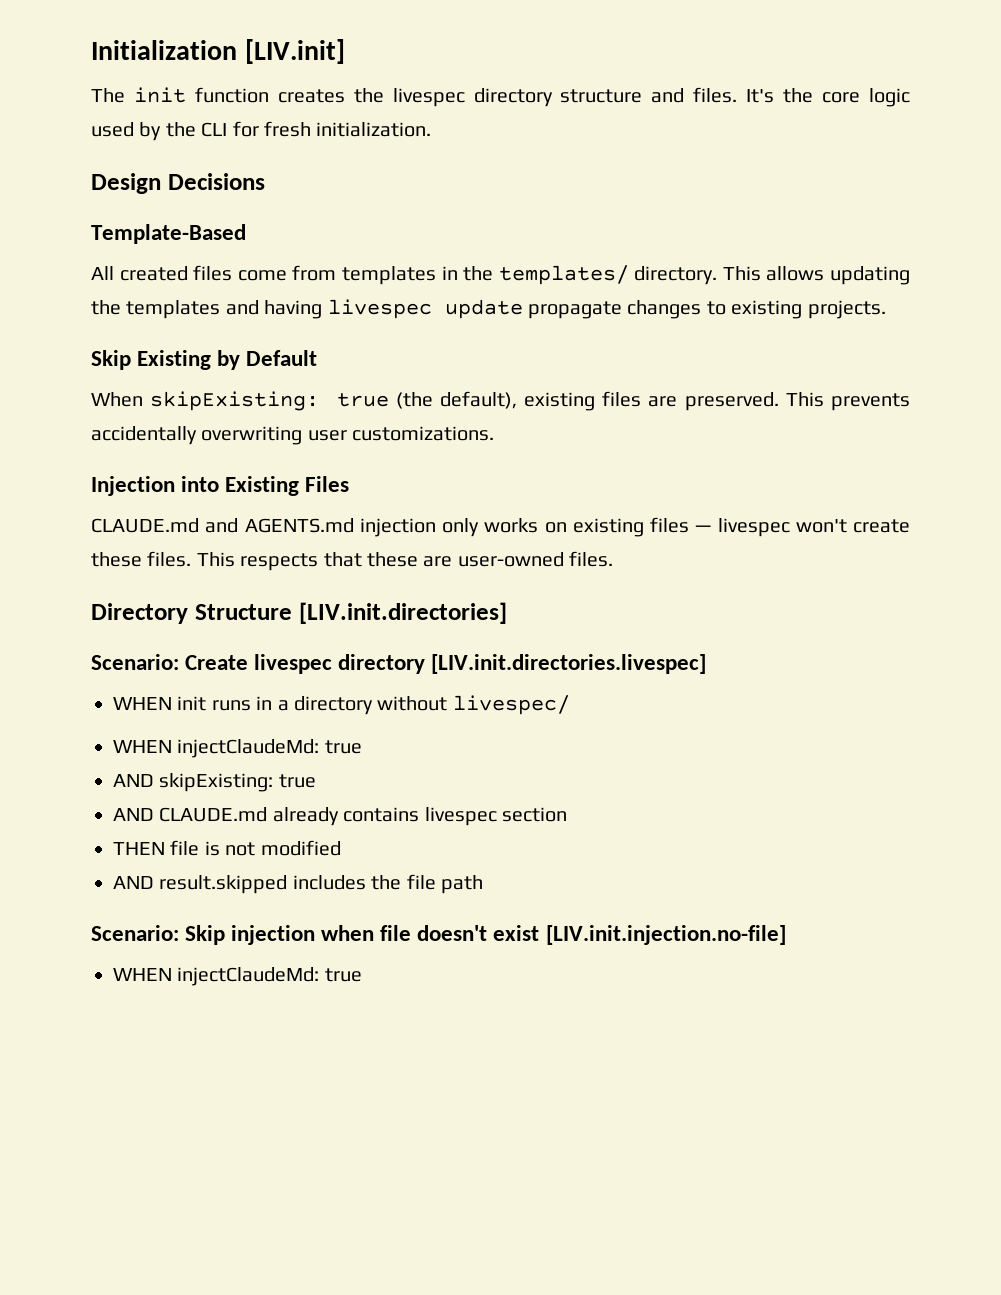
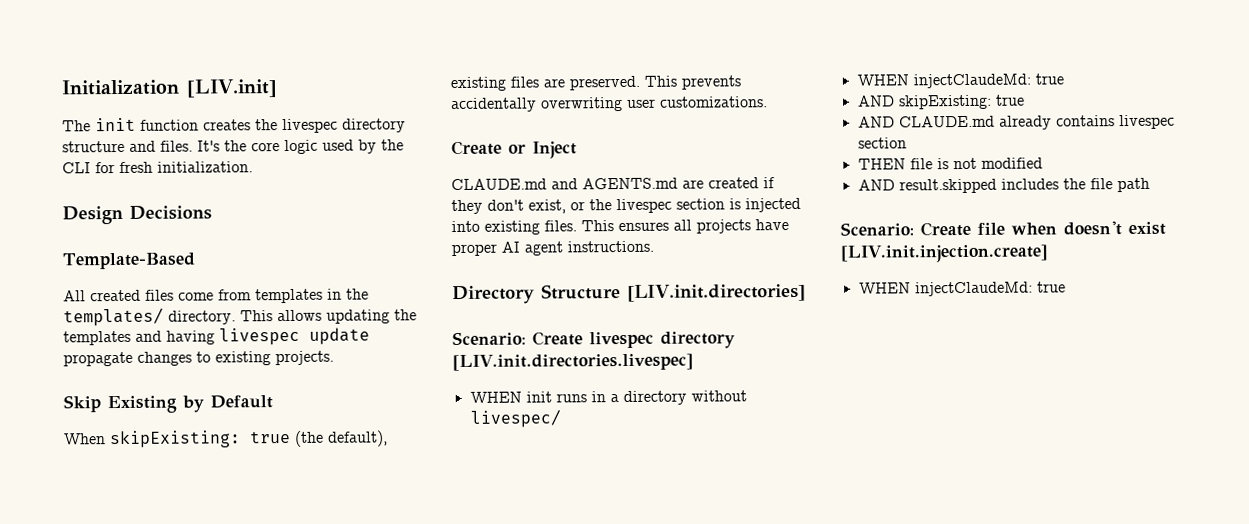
- Injection into Existing Files
+ Create or Inject
- CLAUDE.md and AGENTS.md injection only works on existing files — livespec won't create these files. This respects that these are user-owned files.
+ CLAUDE.md and AGENTS.md are created if they don't exist, or the livespec section is injected into existing files. This ensures all projects have proper AI agent instructions.
- Scenario: Skip injection when file doesn't exist [LIV.init.injection.no-file]
+ Scenario: Create file when doesn't exist [LIV.init.injection.create]

